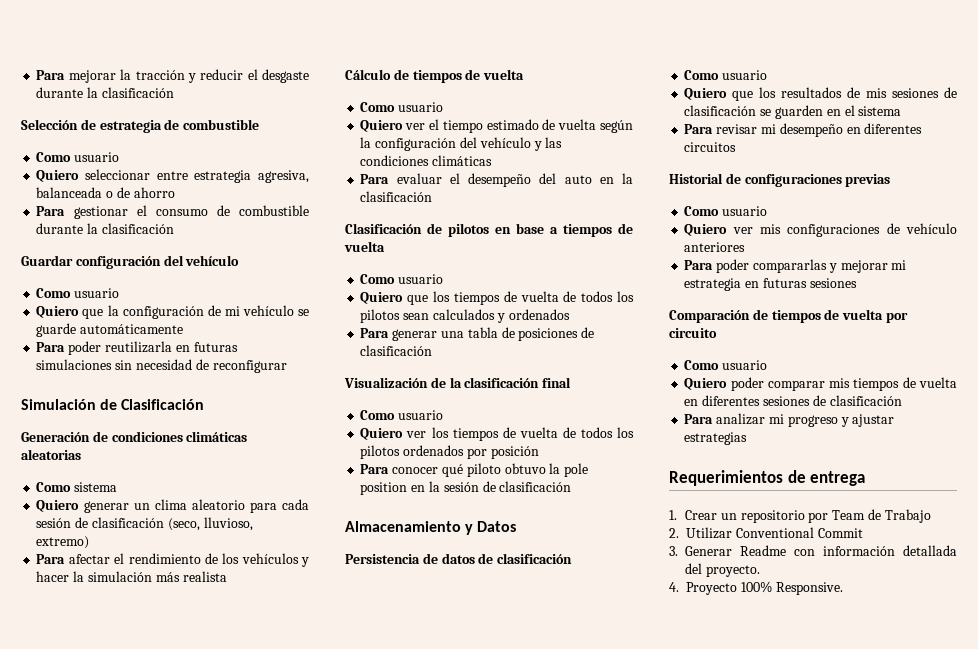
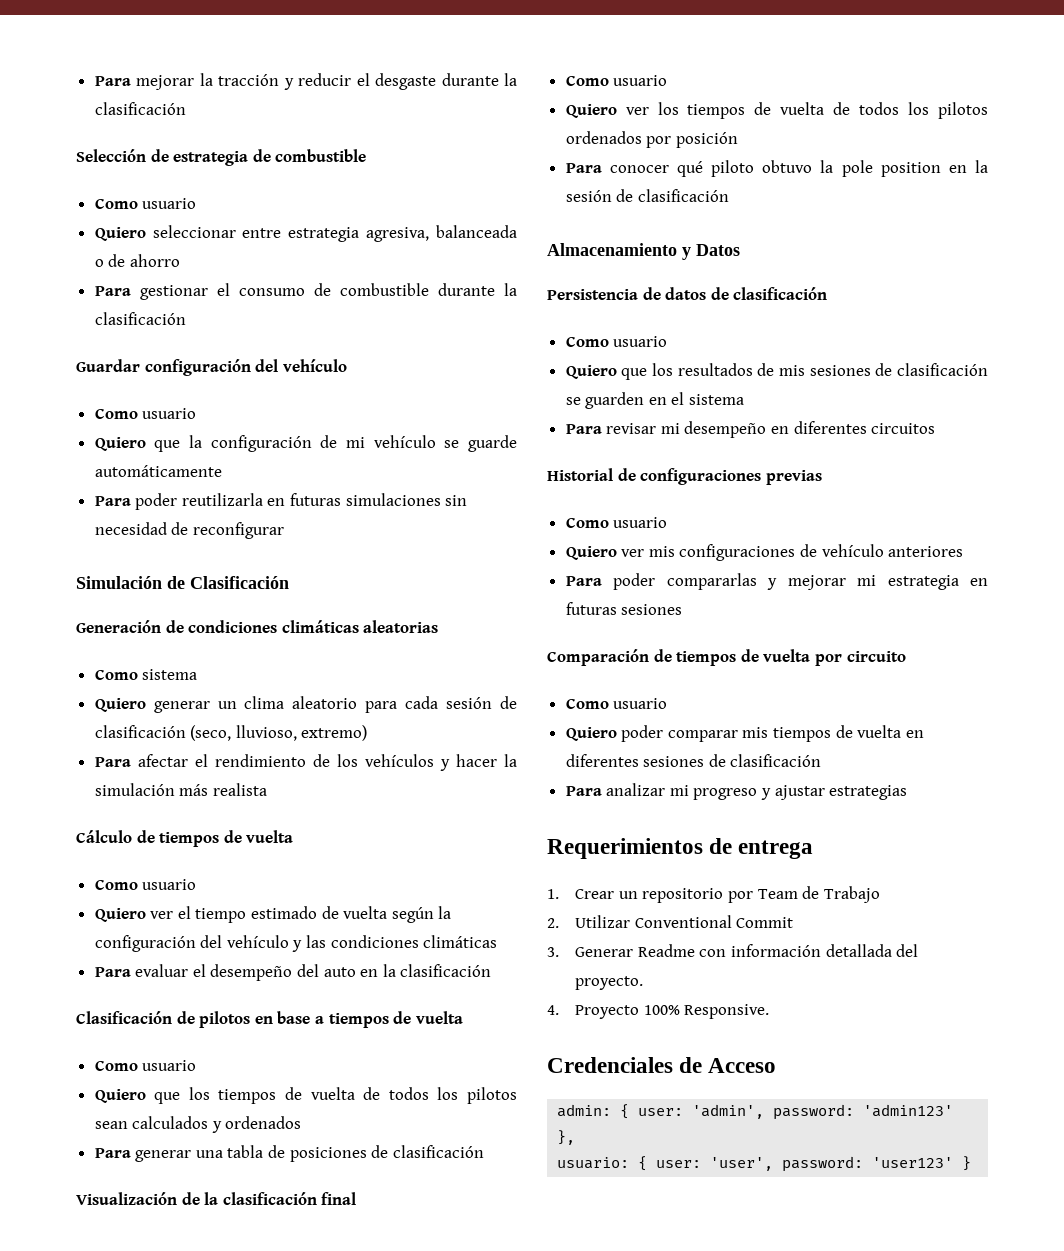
+ Credenciales de Acceso
+ admin: { user: 'admin', password: 'admin123' },
+ usuario: { user: 'user', password: 'user123' }

